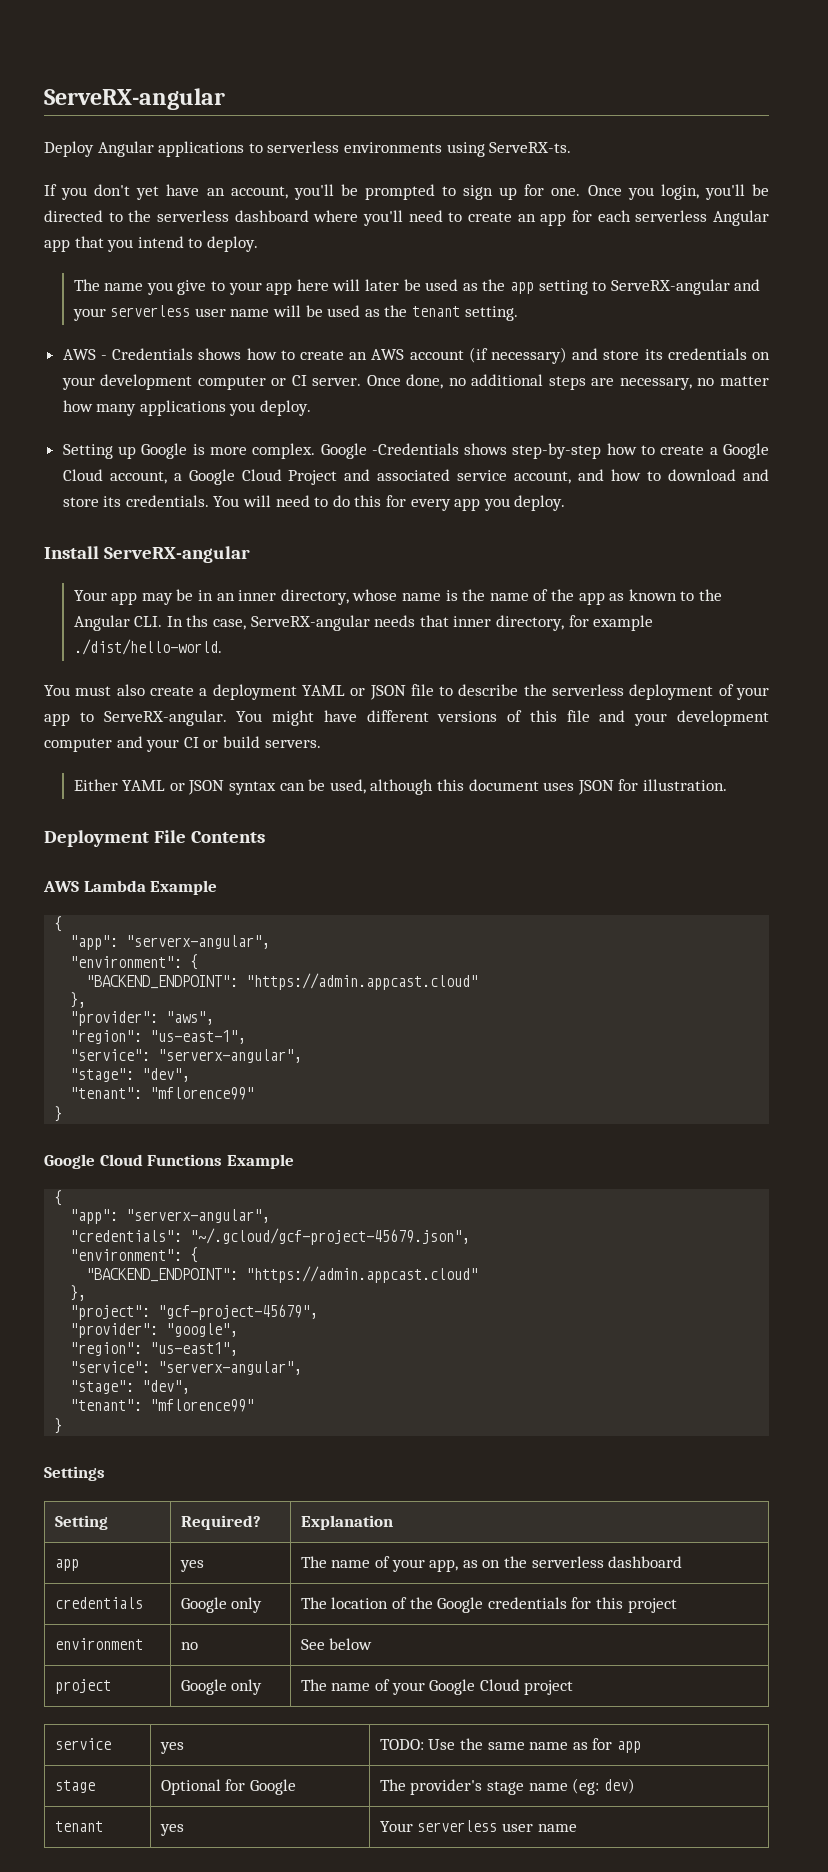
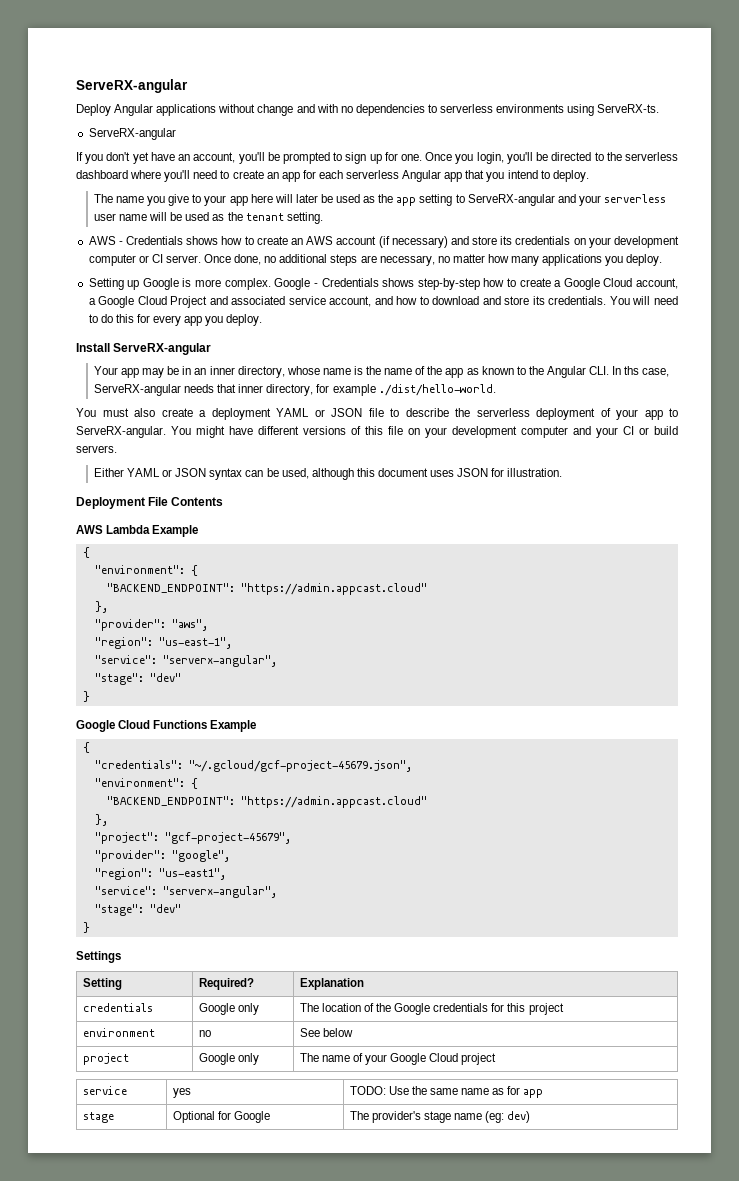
- Deploy Angular applications to serverless environments using ServeRX-ts.
+ Deploy Angular applications without change and with no dependencies to serverless environments using ServeRX-ts.
+ ServeRX-angular
- Google -Credentials shows step-by-step how to create a Google Cloud account, a Google Cloud Project and associated service account, and how to download and store its credentials.
+ Google - Credentials shows step-by-step how to create a Google Cloud account, a Google Cloud Project and associated service account, and how to download and store its credentials.
- You might have different versions of this file and your development computer and your CI or build servers.
+ You might have different versions of this file on your development computer and your CI or build servers.
  AWS Lambda Example
  {
- "app": "serverx-angular",
  "region": "us-east-1",
  "service": "serverx-angular",
- "stage": "dev",
- "tenant": "mflorence99"
+ "stage": "dev"
  Google Cloud Functions Example
  {
- "app": "serverx-angular",
  "region": "us-east1",
  "service": "serverx-angular",
- "stage": "dev",
- "tenant": "mflorence99"
+ "stage": "dev"
- app | yes | The name of your app, as on the serverless dashboard
- tenant | yes | Your serverless user name

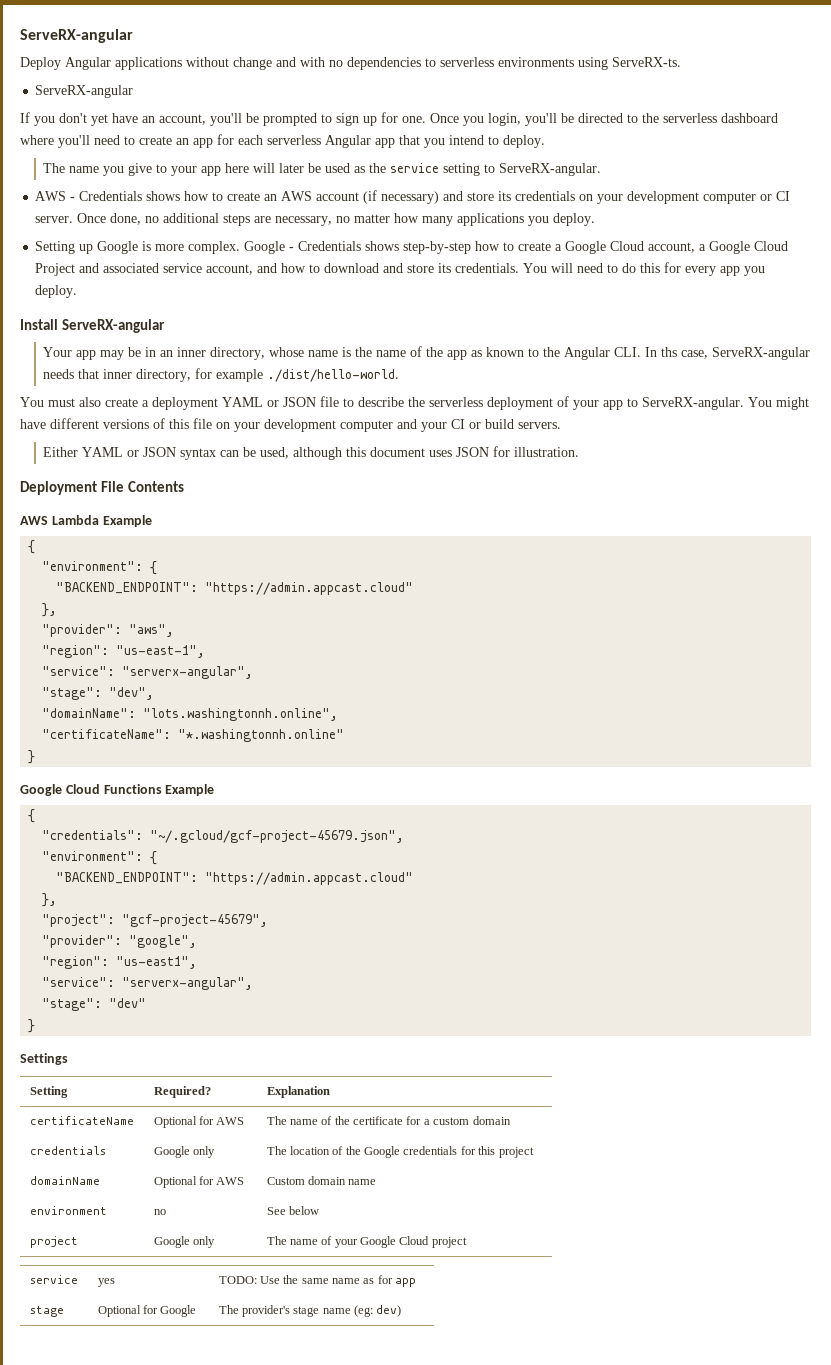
- The name you give to your app here will later be used as the app setting to ServeRX-angular and your serverless user name will be used as the tenant setting.
+ The name you give to your app here will later be used as the service setting to ServeRX-angular.
  "region": "us-east-1",
  "service": "serverx-angular",
- "stage": "dev"
+ "stage": "dev",
+ "domainName": "lots.washingtonnh.online",
+ "certificateName": "*.washingtonnh.online"
+ certificateName | Optional for AWS | The name of the certificate for a custom domain
+ domainName | Optional for AWS | Custom domain name

